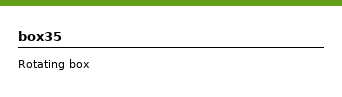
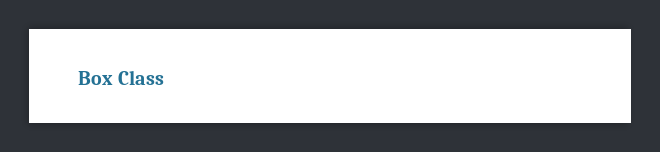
- box35
- Rotating box
+ Box Class

